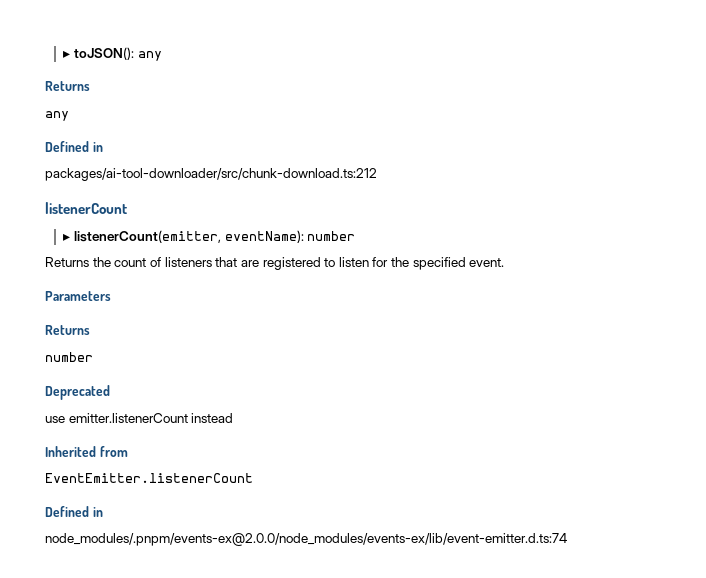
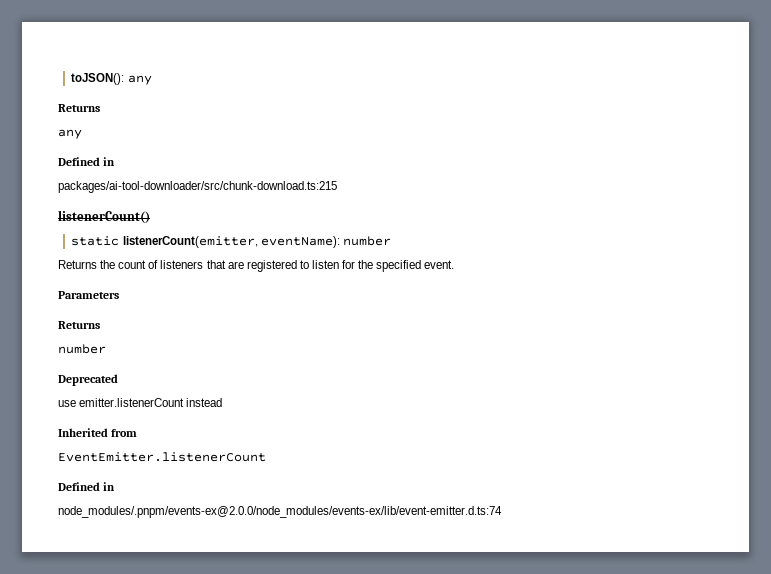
- ▸ toJSON(): any
+ toJSON(): any
- packages/ai-tool-downloader/src/chunk-download.ts:212
- listenerCount
- ▸ listenerCount(emitter, eventName): number
+ packages/ai-tool-downloader/src/chunk-download.ts:215
+ listenerCount()
+ static listenerCount(emitter, eventName): number

